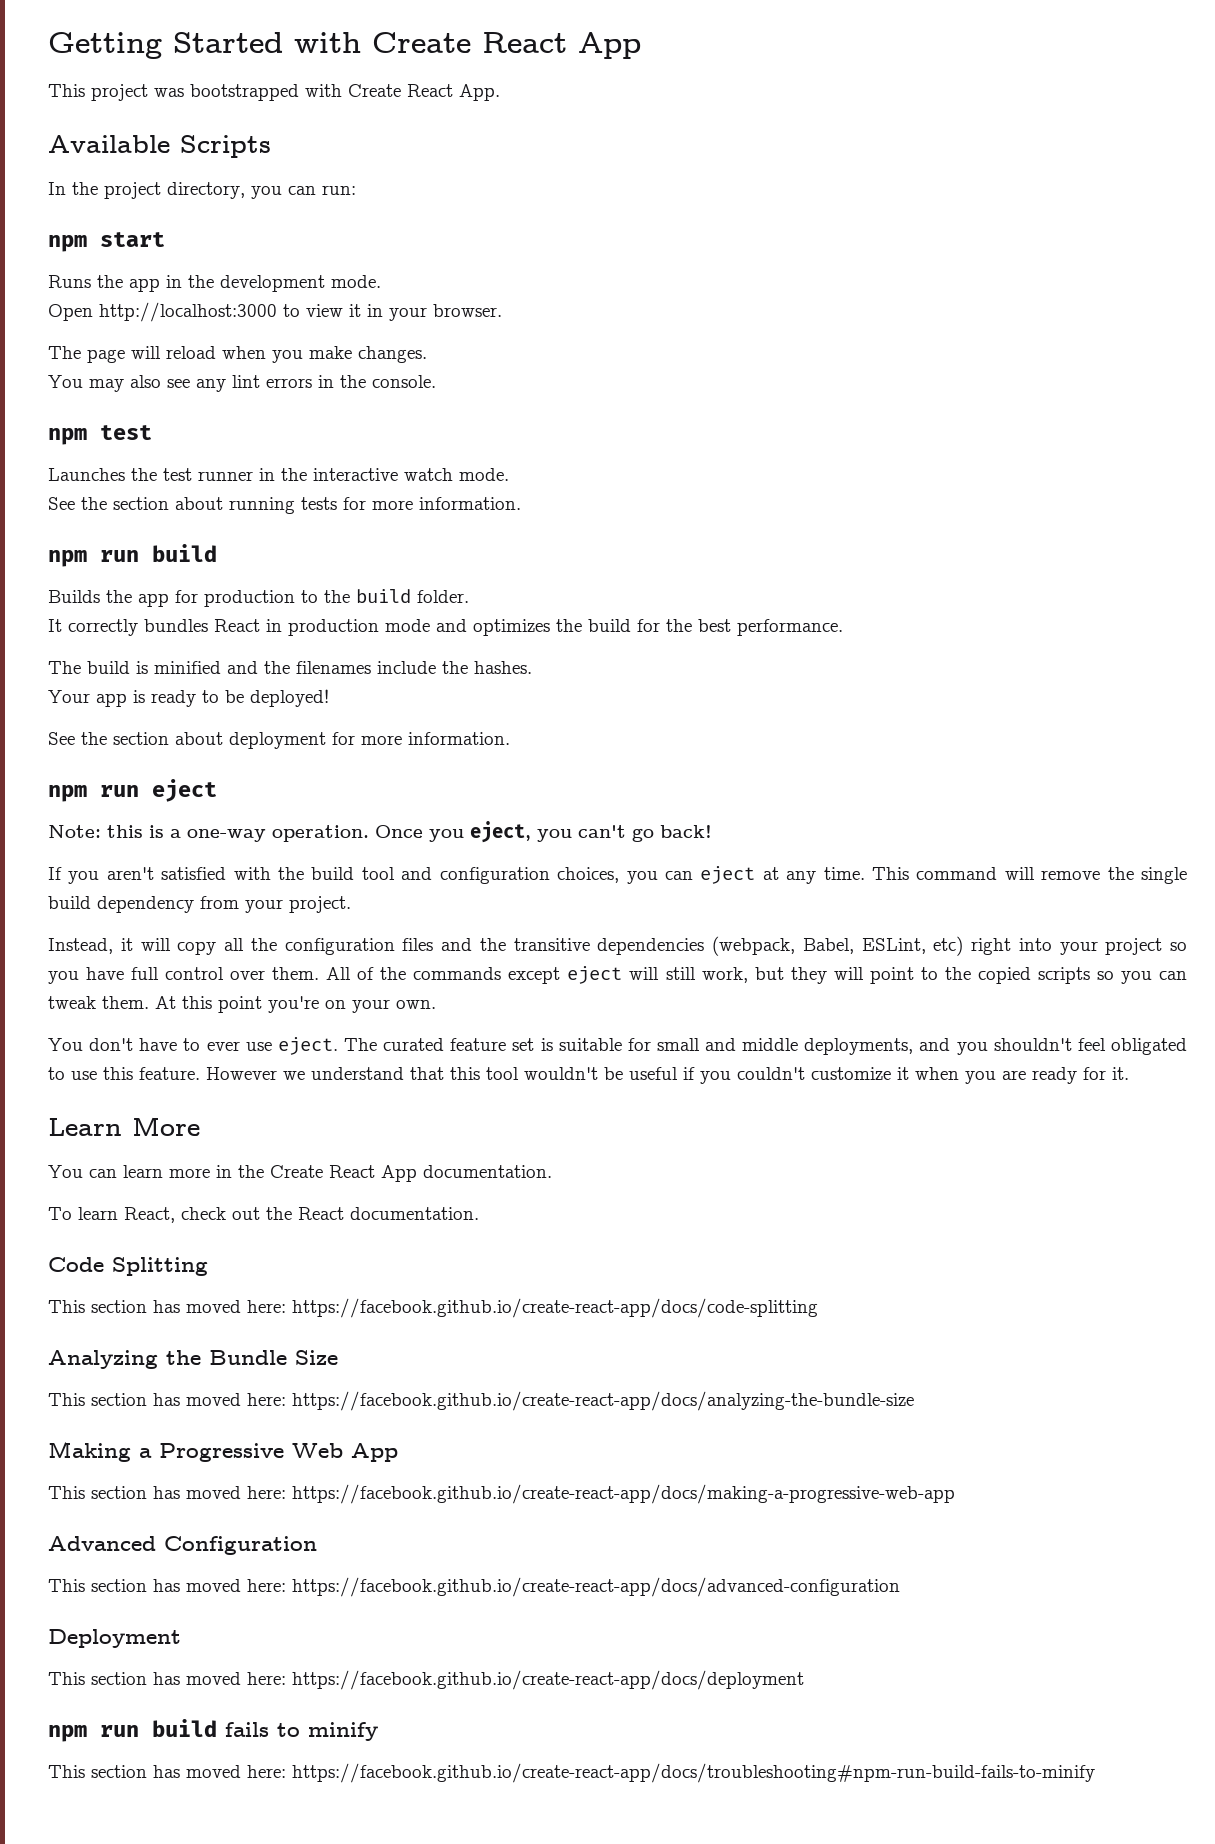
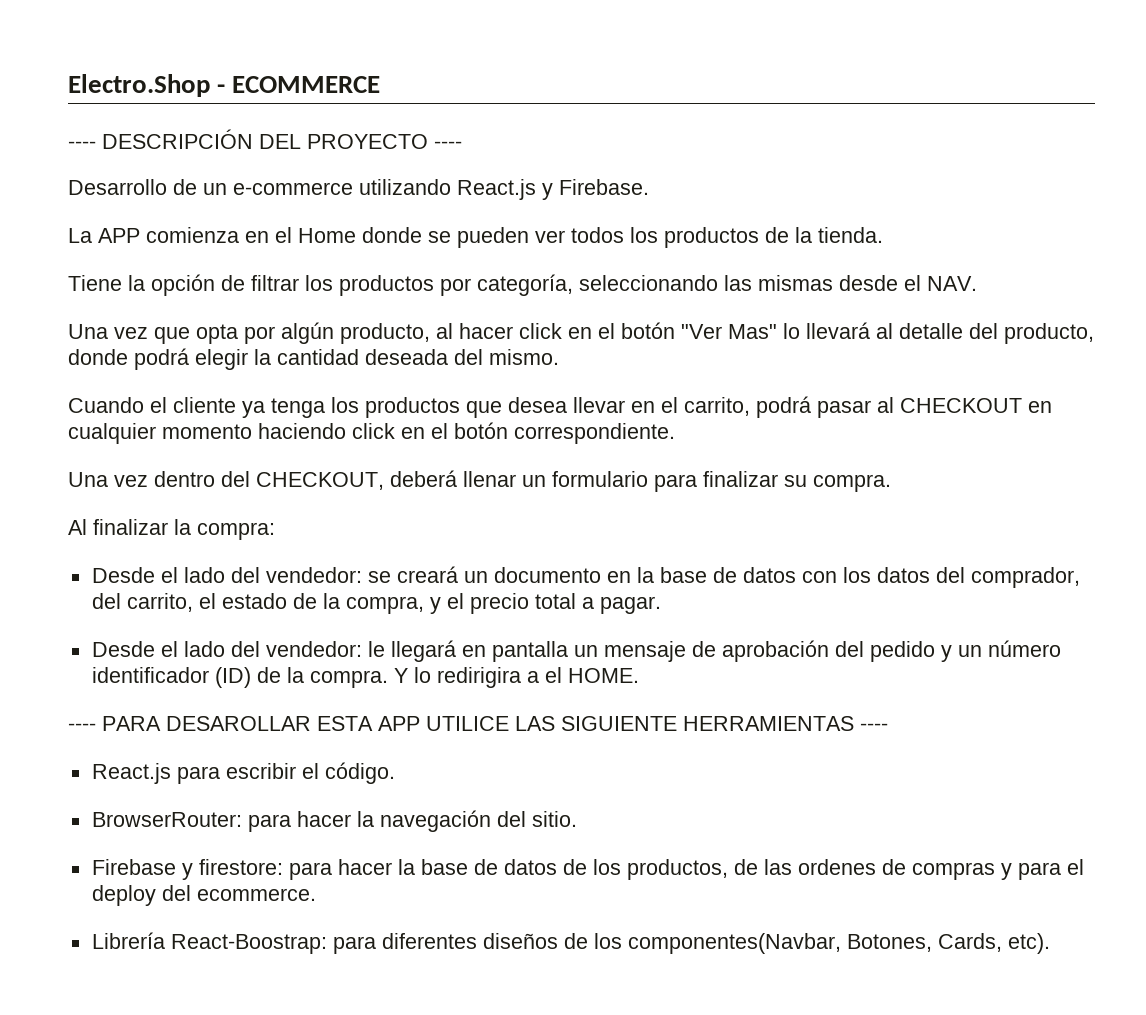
- Getting Started with Create React App
- This project was bootstrapped with Create React App.
- Available Scripts
- In the project directory, you can run:
- npm start
- Runs the app in the development mode.
- Open http://localhost:3000 to view it in your browser.
- The page will reload when you make changes.
- You may also see any lint errors in the console.
- npm test
- Launches the test runner in the interactive watch mode.
- See the section about running tests for more information.
- npm run build
- Builds the app for production to the build folder.
- It correctly bundles React in production mode and optimizes the build for the best performance.
- The build is minified and the filenames include the hashes.
- Your app is ready to be deployed!
- See the section about deployment for more information.
- npm run eject
- Note: this is a one-way operation. Once you eject, you can't go back!
- If you aren't satisfied with the build tool and configuration choices, you can eject at any time. This command will remove the single build dependency from your project.
- Instead, it will copy all the configuration files and the transitive dependencies (webpack, Babel, ESLint, etc) right into your project so you have full control over them. All of the commands except eject will still work, but they will point to the copied scripts so you can tweak them. At this point you're on your own.
- You don't have to ever use eject. The curated feature set is suitable for small and middle deployments, and you shouldn't feel obligated to use this feature. However we understand that this tool wouldn't be useful if you couldn't customize it when you are ready for it.
- Learn More
- You can learn more in the Create React App documentation.
- To learn React, check out the React documentation.
- Code Splitting
- This section has moved here: https://facebook.github.io/create-react-app/docs/code-splitting
- Analyzing the Bundle Size
- This section has moved here: https://facebook.github.io/create-react-app/docs/analyzing-the-bundle-size
- Making a Progressive Web App
- This section has moved here: https://facebook.github.io/create-react-app/docs/making-a-progressive-web-app
- Advanced Configuration
- This section has moved here: https://facebook.github.io/create-react-app/docs/advanced-configuration
- Deployment
- This section has moved here: https://facebook.github.io/create-react-app/docs/deployment
- npm run build fails to minify
- This section has moved here: https://facebook.github.io/create-react-app/docs/troubleshooting#npm-run-build-fails-to-minify
+ Electro.Shop - ECOMMERCE
+ ---- DESCRIPCIÓN DEL PROYECTO ----
+ Desarrollo de un e-commerce utilizando React.js y Firebase.
+ La APP comienza en el Home donde se pueden ver todos los productos de la tienda.
+ Tiene la opción de filtrar los productos por categoría, seleccionando las mismas desde el NAV.
+ Una vez que opta por algún producto, al hacer click en el botón "Ver Mas" lo llevará al detalle del producto, donde podrá elegir la cantidad deseada del mismo.
+ Cuando el cliente ya tenga los productos que desea llevar en el carrito, podrá pasar al CHECKOUT en cualquier momento haciendo click en el botón correspondiente.
+ Una vez dentro del CHECKOUT, deberá llenar un formulario para finalizar su compra.
+ Al finalizar la compra:
+ Desde el lado del vendedor: se creará un documento en la base de datos con los datos del comprador, del carrito, el estado de la compra, y el precio total a pagar.
+ Desde el lado del vendedor: le llegará en pantalla un mensaje de aprobación del pedido y un número identificador (ID) de la compra. Y lo redirigira a el HOME.
+ ---- PARA DESAROLLAR ESTA APP UTILICE LAS SIGUIENTE HERRAMIENTAS ----
+ React.js para escribir el código.
+ BrowserRouter: para hacer la navegación del sitio.
+ Firebase y firestore: para hacer la base de datos de los productos, de las ordenes de compras y para el deploy del ecommerce.
+ Librería React-Boostrap: para diferentes diseños de los componentes(Navbar, Botones, Cards, etc).

